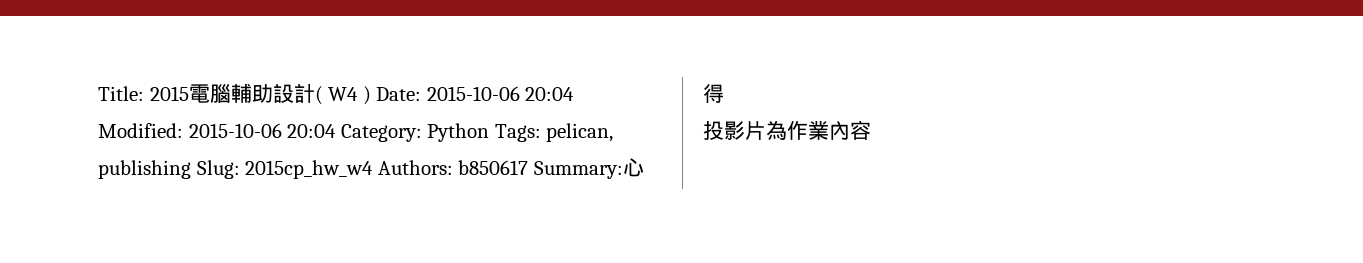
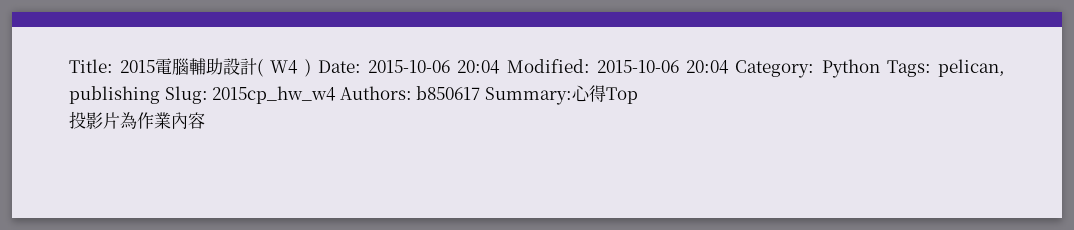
- Title: 2015電腦輔助設計( W4 ) Date: 2015-10-06 20:04 Modified: 2015-10-06 20:04 Category: Python Tags: pelican, publishing Slug: 2015cp_hw_w4 Authors: b850617 Summary:心得
+ Title: 2015電腦輔助設計( W4 ) Date: 2015-10-06 20:04 Modified: 2015-10-06 20:04 Category: Python Tags: pelican, publishing Slug: 2015cp_hw_w4 Authors: b850617 Summary:心得Top

